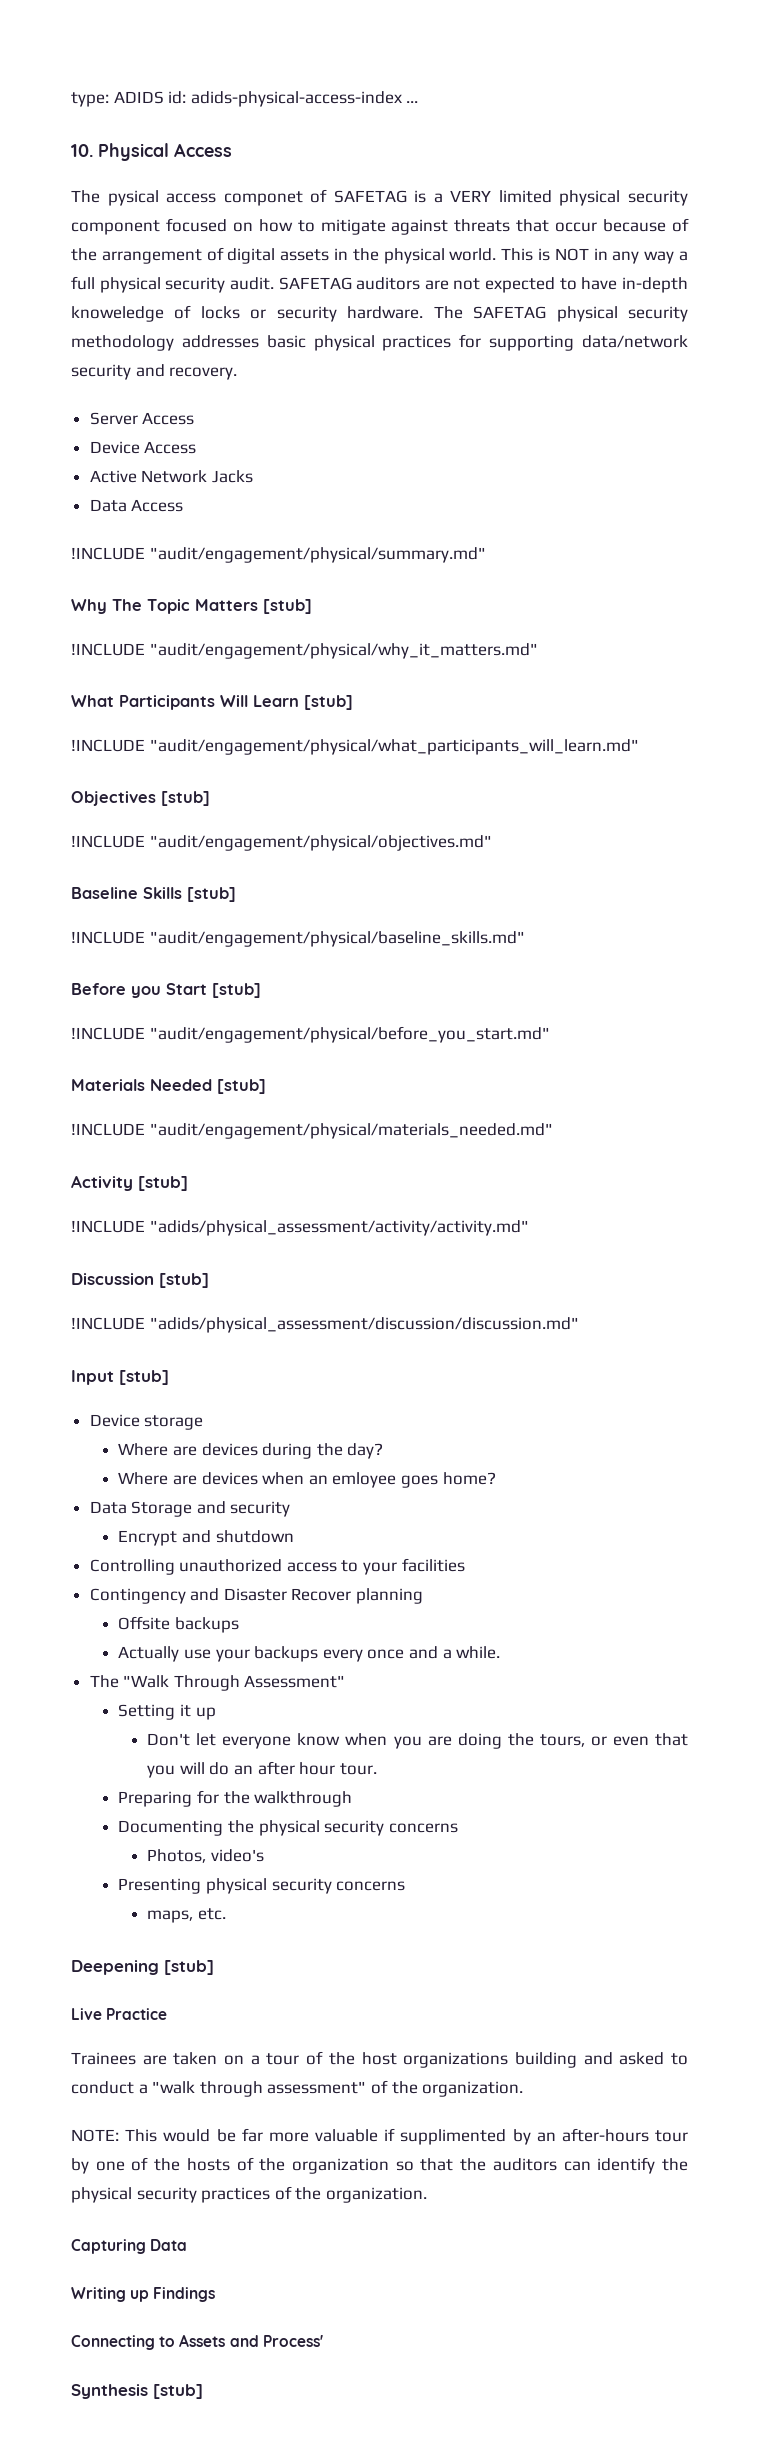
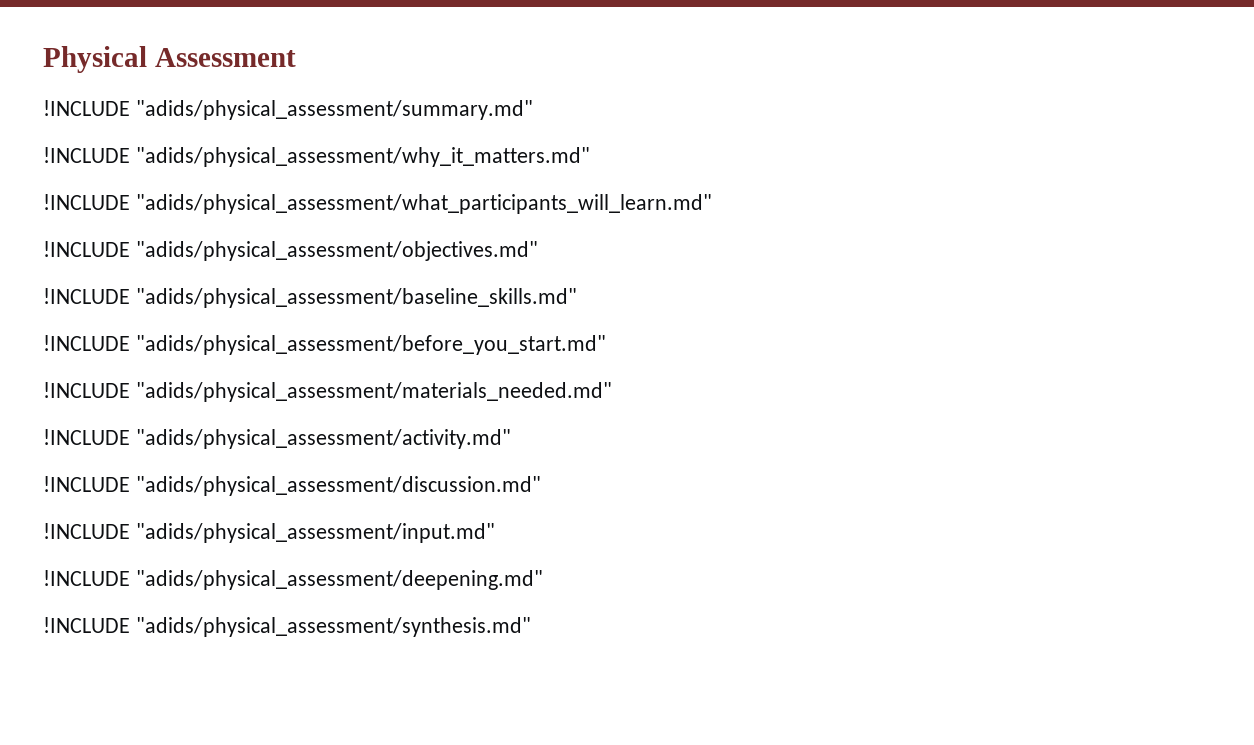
- type: ADIDS id: adids-physical-access-index ...
- 10. Physical Access
- The pysical access componet of SAFETAG is a VERY limited physical security component focused on how to mitigate against threats that occur because of the arrangement of digital assets in the physical world. This is NOT in any way a full physical security audit. SAFETAG auditors are not expected to have in-depth knoweledge of locks or security hardware. The SAFETAG physical security methodology addresses basic physical practices for supporting data/network security and recovery.
- Server Access
- Device Access
- Active Network Jacks
- Data Access
- !INCLUDE "audit/engagement/physical/summary.md"
- Why The Topic Matters [stub]
- !INCLUDE "audit/engagement/physical/why_it_matters.md"
- What Participants Will Learn [stub]
- !INCLUDE "audit/engagement/physical/what_participants_will_learn.md"
- Objectives [stub]
- !INCLUDE "audit/engagement/physical/objectives.md"
- Baseline Skills [stub]
- !INCLUDE "audit/engagement/physical/baseline_skills.md"
- Before you Start [stub]
- !INCLUDE "audit/engagement/physical/before_you_start.md"
- Materials Needed [stub]
- !INCLUDE "audit/engagement/physical/materials_needed.md"
- Activity [stub]
- !INCLUDE "adids/physical_assessment/activity/activity.md"
- Discussion [stub]
- !INCLUDE "adids/physical_assessment/discussion/discussion.md"
- Input [stub]
- Device storage
- Where are devices during the day?
- Where are devices when an emloyee goes home?
- Data Storage and security
- Encrypt and shutdown
- Controlling unauthorized access to your facilities
- Contingency and Disaster Recover planning
- Offsite backups
- Actually use your backups every once and a while.
- The "Walk Through Assessment"
- Setting it up
- Don't let everyone know when you are doing the tours, or even that you will do an after hour tour.
- Preparing for the walkthrough
- Documenting the physical security concerns
- Photos, video's
- Presenting physical security concerns
- maps, etc.
- Deepening [stub]
- Live Practice
- Trainees are taken on a tour of the host organizations building and asked to conduct a "walk through assessment" of the organization.
- NOTE: This would be far more valuable if supplimented by an after-hours tour by one of the hosts of the organization so that the auditors can identify the physical security practices of the organization.
- Capturing Data
- Writing up Findings
- Connecting to Assets and Process'
- Synthesis [stub]
+ Physical Assessment
+ !INCLUDE "adids/physical_assessment/summary.md"
+ !INCLUDE "adids/physical_assessment/why_it_matters.md"
+ !INCLUDE "adids/physical_assessment/what_participants_will_learn.md"
+ !INCLUDE "adids/physical_assessment/objectives.md"
+ !INCLUDE "adids/physical_assessment/baseline_skills.md"
+ !INCLUDE "adids/physical_assessment/before_you_start.md"
+ !INCLUDE "adids/physical_assessment/materials_needed.md"
+ !INCLUDE "adids/physical_assessment/activity.md"
+ !INCLUDE "adids/physical_assessment/discussion.md"
+ !INCLUDE "adids/physical_assessment/input.md"
+ !INCLUDE "adids/physical_assessment/deepening.md"
+ !INCLUDE "adids/physical_assessment/synthesis.md"

